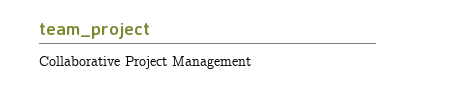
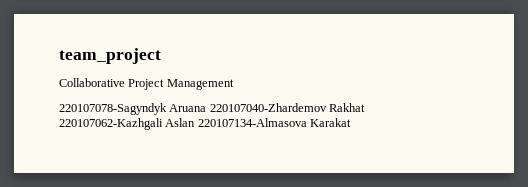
+ 220107078-Sagyndyk Aruana 220107040-Zhardemov Rakhat 220107062-Kazhgali Aslan 220107134-Almasova Karakat

